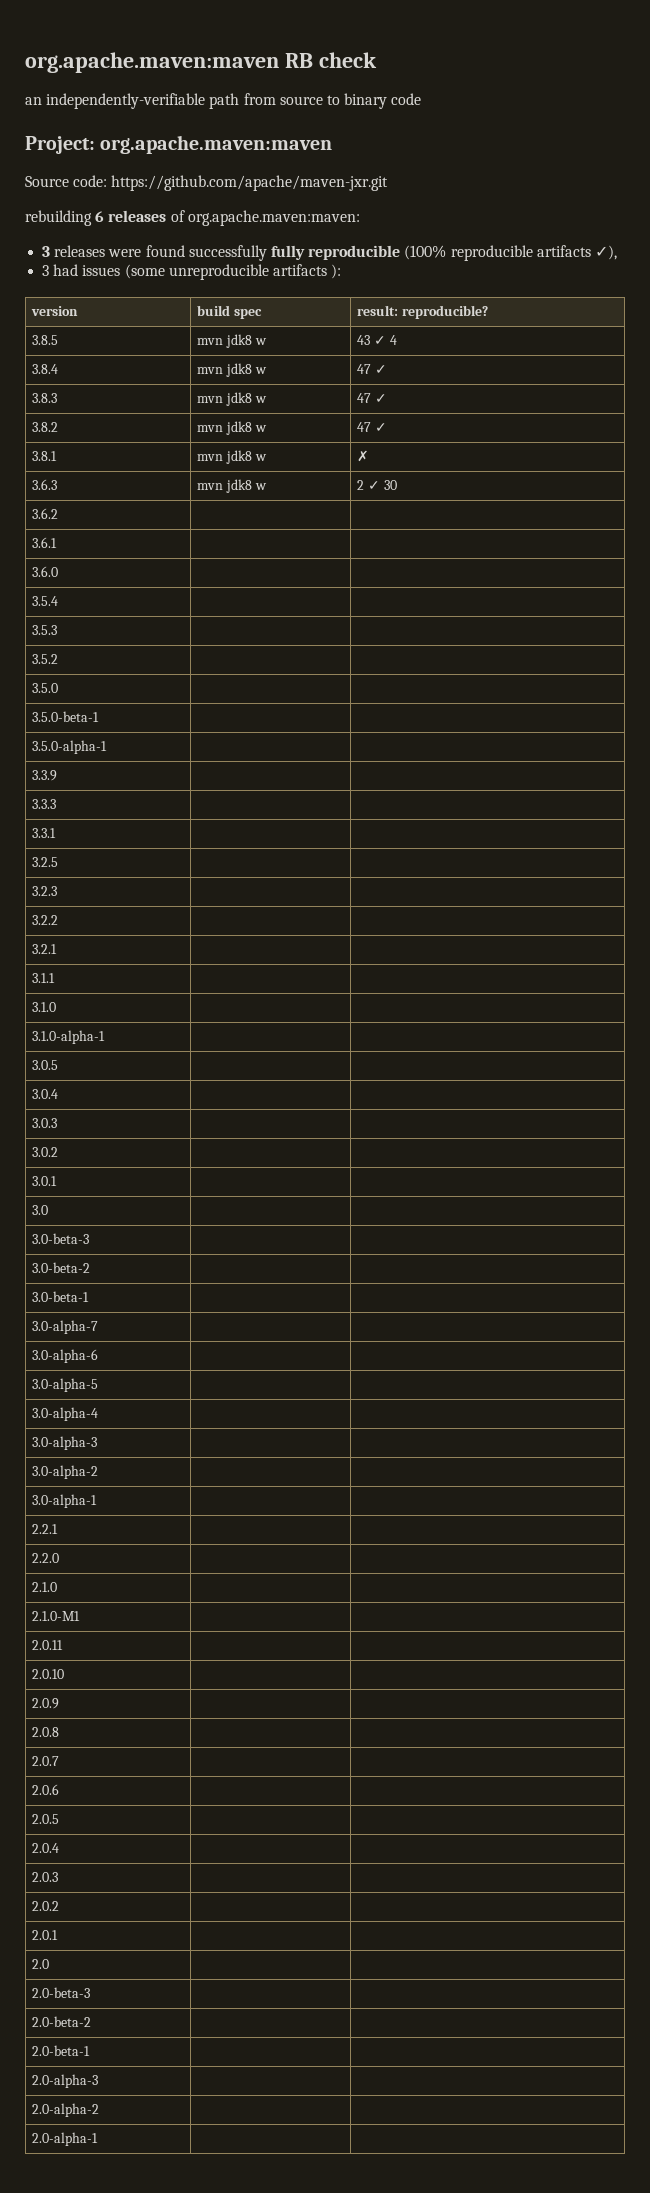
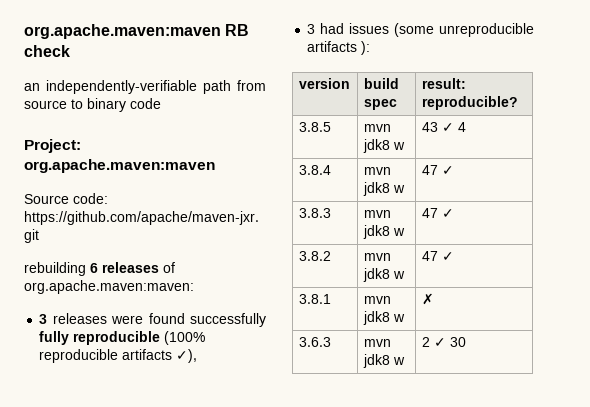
- 3.6.2 | |
- 3.6.1 | |
- 3.6.0 | |
- 3.5.4 | |
- 3.5.3 | |
- 3.5.2 | |
- 3.5.0 | |
- 3.5.0-beta-1 | |
- 3.5.0-alpha-1 | |
- 3.3.9 | |
- 3.3.3 | |
- 3.3.1 | |
- 3.2.5 | |
- 3.2.3 | |
- 3.2.2 | |
- 3.2.1 | |
- 3.1.1 | |
- 3.1.0 | |
- 3.1.0-alpha-1 | |
- 3.0.5 | |
- 3.0.4 | |
- 3.0.3 | |
- 3.0.2 | |
- 3.0.1 | |
- 3.0 | |
- 3.0-beta-3 | |
- 3.0-beta-2 | |
- 3.0-beta-1 | |
- 3.0-alpha-7 | |
- 3.0-alpha-6 | |
- 3.0-alpha-5 | |
- 3.0-alpha-4 | |
- 3.0-alpha-3 | |
- 3.0-alpha-2 | |
- 3.0-alpha-1 | |
- 2.2.1 | |
- 2.2.0 | |
- 2.1.0 | |
- 2.1.0-M1 | |
- 2.0.11 | |
- 2.0.10 | |
- 2.0.9 | |
- 2.0.8 | |
- 2.0.7 | |
- 2.0.6 | |
- 2.0.5 | |
- 2.0.4 | |
- 2.0.3 | |
- 2.0.2 | |
- 2.0.1 | |
- 2.0 | |
- 2.0-beta-3 | |
- 2.0-beta-2 | |
- 2.0-beta-1 | |
- 2.0-alpha-3 | |
- 2.0-alpha-2 | |
- 2.0-alpha-1 | |

